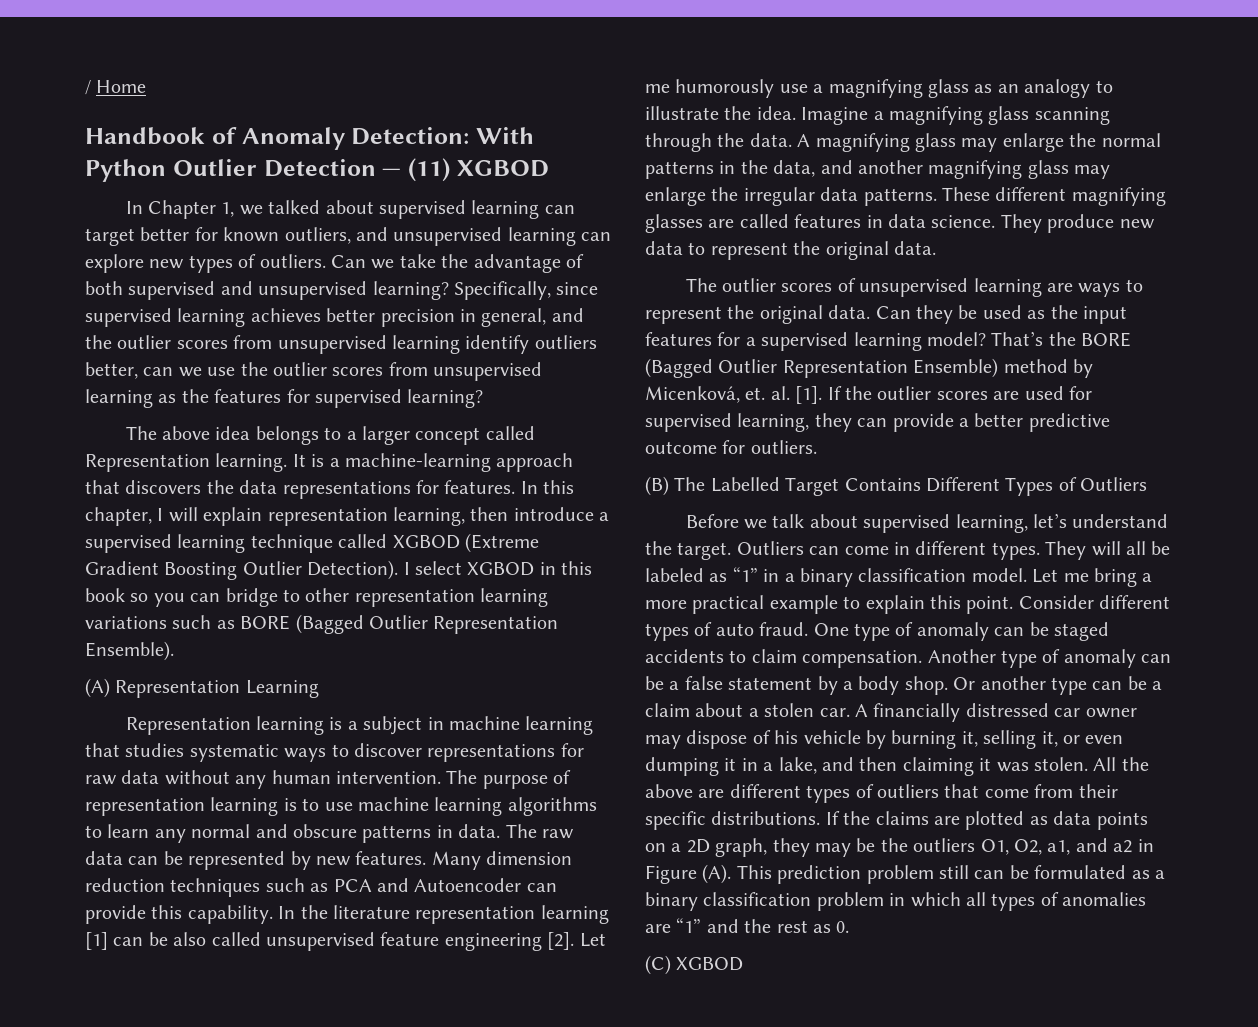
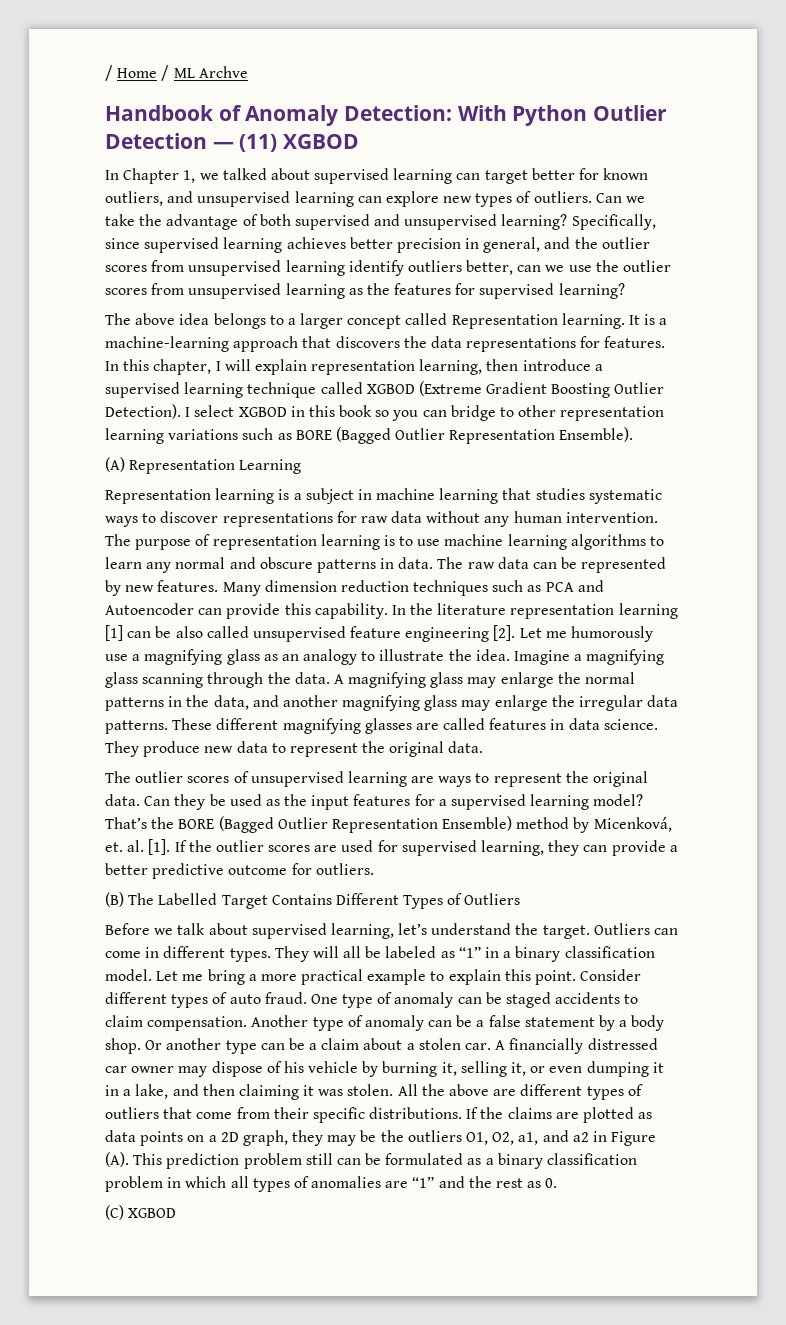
- / Home
+ / Home / ML Archve

